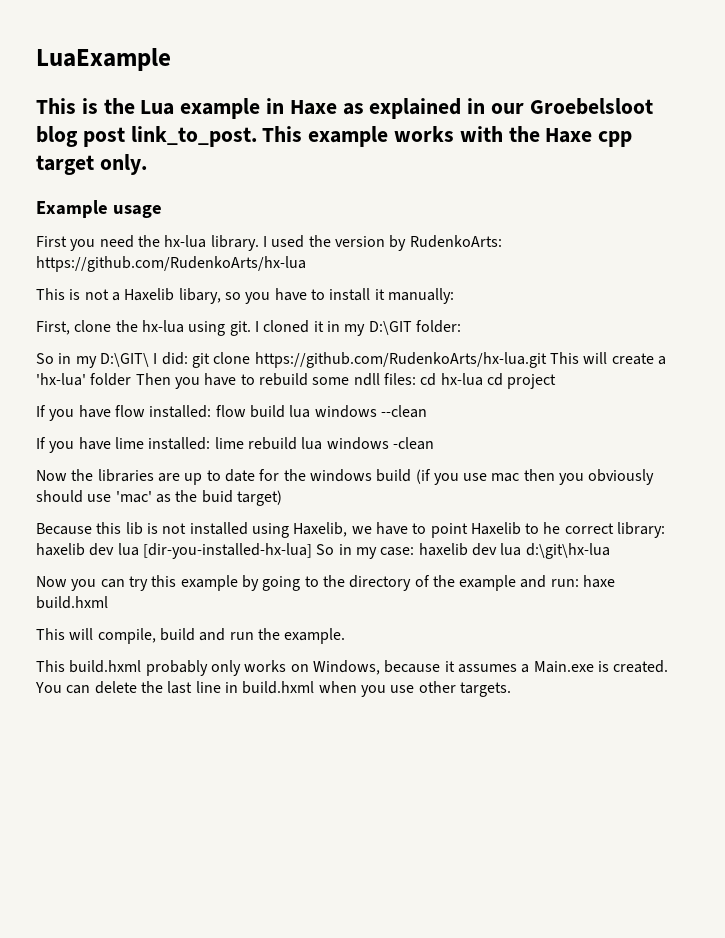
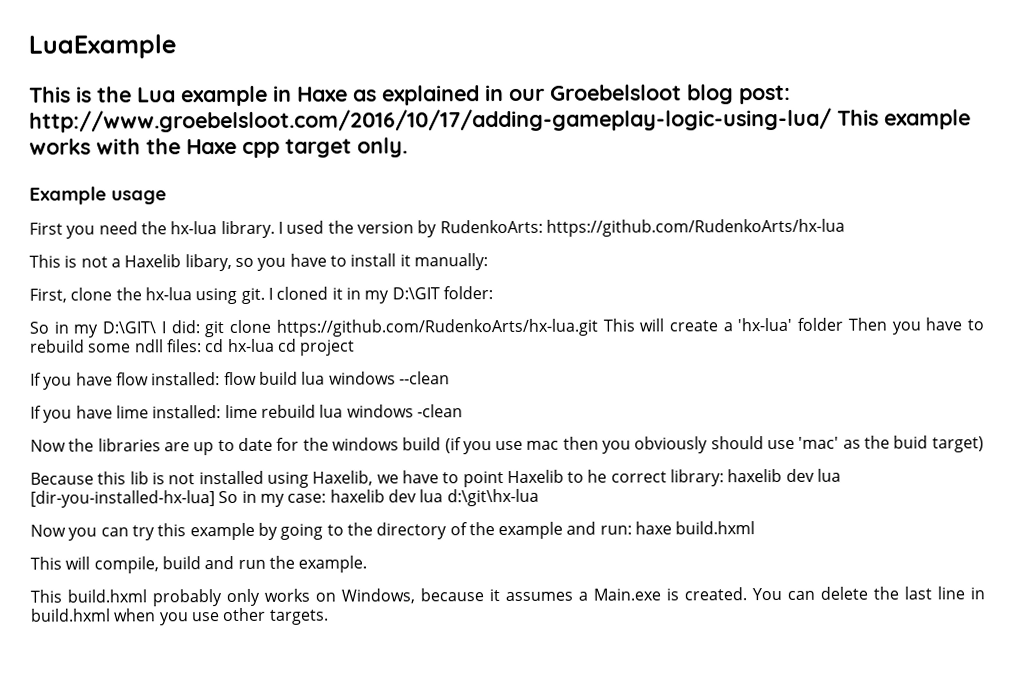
- This is the Lua example in Haxe as explained in our Groebelsloot blog post link_to_post. This example works with the Haxe cpp target only.
+ This is the Lua example in Haxe as explained in our Groebelsloot blog post: http://www.groebelsloot.com/2016/10/17/adding-gameplay-logic-using-lua/ This example works with the Haxe cpp target only.

